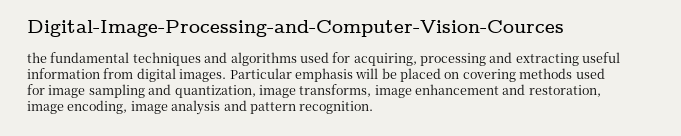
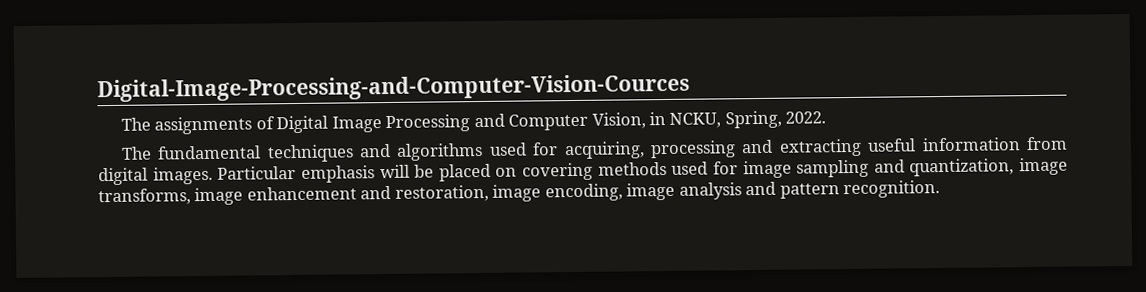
- the fundamental techniques and algorithms used for acquiring, processing and extracting useful information from digital images.
+ The assignments of Digital Image Processing and Computer Vision, in NCKU, Spring, 2022.
+ The fundamental techniques and algorithms used for acquiring, processing and extracting useful information from digital images.

